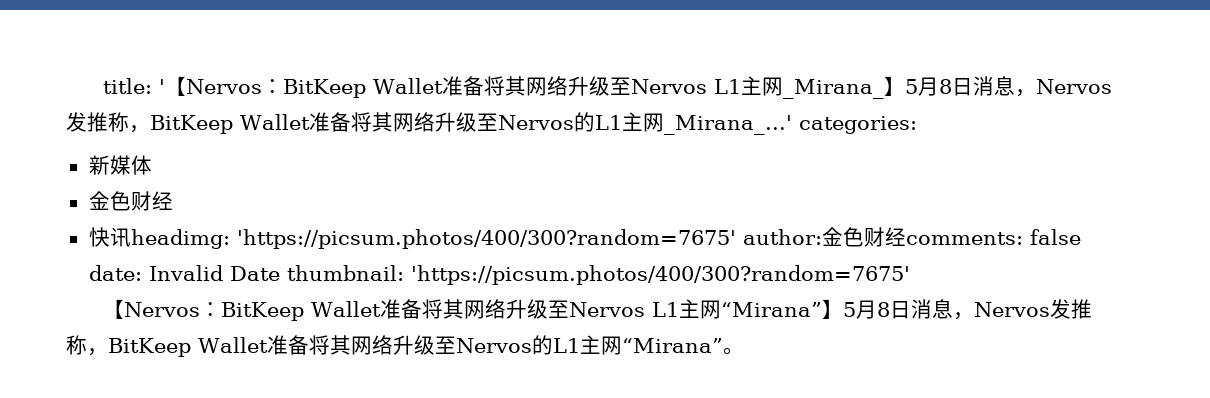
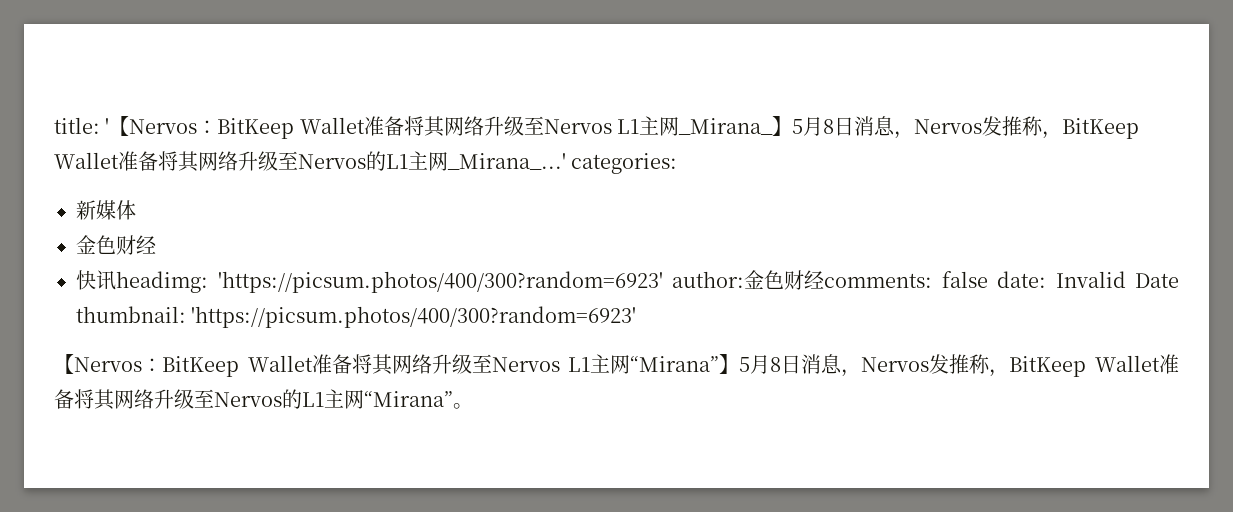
- 快讯headimg: 'https://picsum.photos/400/300?random=7675' author:金色财经comments: false date: Invalid Date thumbnail: 'https://picsum.photos/400/300?random=7675'
+ 快讯headimg: 'https://picsum.photos/400/300?random=6923' author:金色财经comments: false date: Invalid Date thumbnail: 'https://picsum.photos/400/300?random=6923'

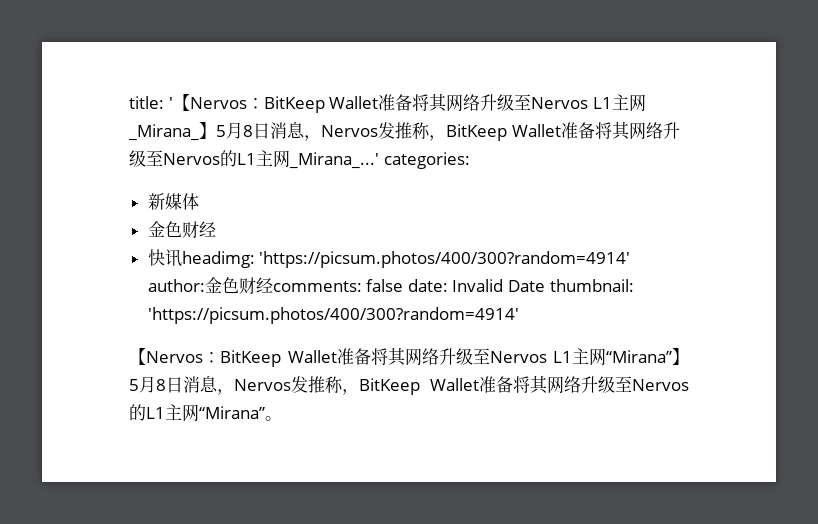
- 快讯headimg: 'https://picsum.photos/400/300?random=6923' author:金色财经comments: false date: Invalid Date thumbnail: 'https://picsum.photos/400/300?random=6923'
+ 快讯headimg: 'https://picsum.photos/400/300?random=4914' author:金色财经comments: false date: Invalid Date thumbnail: 'https://picsum.photos/400/300?random=4914'

